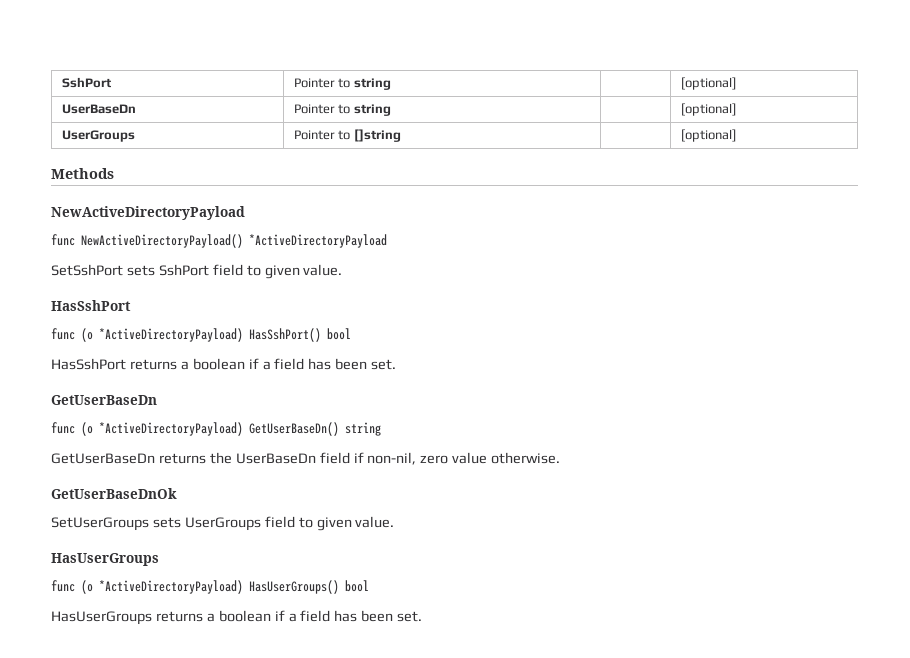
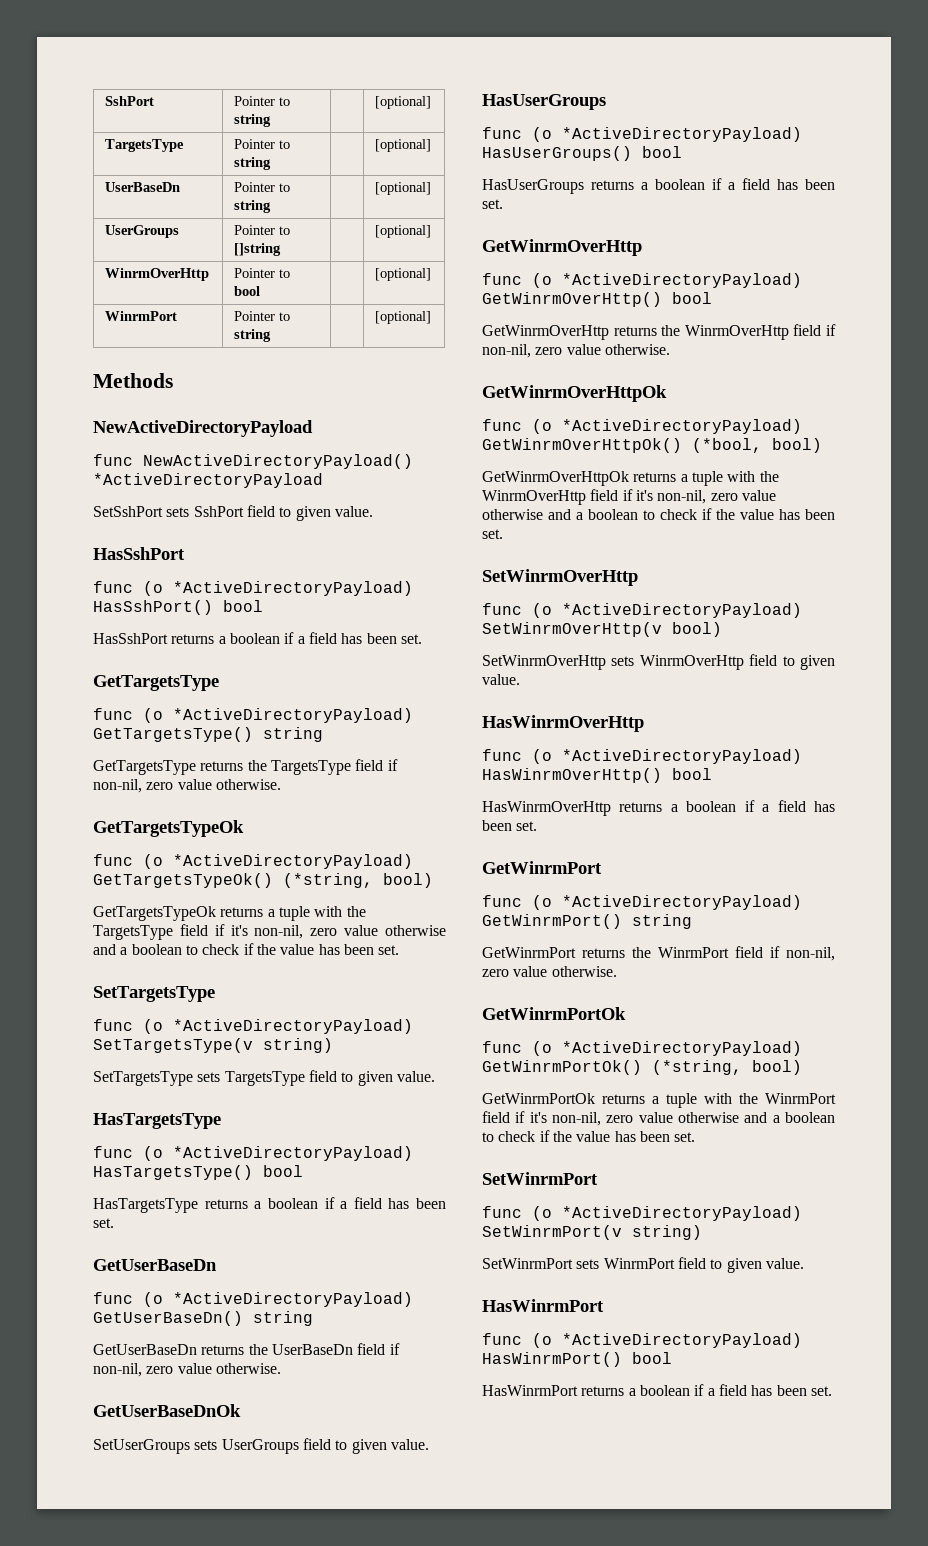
+ TargetsType | Pointer to string | | [optional]
+ WinrmOverHttp | Pointer to bool | | [optional]
+ WinrmPort | Pointer to string | | [optional]
  HasSshPort returns a boolean if a field has been set.
+ GetTargetsType
+ func (o *ActiveDirectoryPayload) GetTargetsType() string
+ GetTargetsType returns the TargetsType field if non-nil, zero value otherwise.
+ GetTargetsTypeOk
+ func (o *ActiveDirectoryPayload) GetTargetsTypeOk() (*string, bool)
+ GetTargetsTypeOk returns a tuple with the TargetsType field if it's non-nil, zero value otherwise and a boolean to check if the value has been set.
+ SetTargetsType
+ func (o *ActiveDirectoryPayload) SetTargetsType(v string)
+ SetTargetsType sets TargetsType field to given value.
+ HasTargetsType
+ func (o *ActiveDirectoryPayload) HasTargetsType() bool
+ HasTargetsType returns a boolean if a field has been set.
  HasUserGroups returns a boolean if a field has been set.
+ GetWinrmOverHttp
+ func (o *ActiveDirectoryPayload) GetWinrmOverHttp() bool
+ GetWinrmOverHttp returns the WinrmOverHttp field if non-nil, zero value otherwise.
+ GetWinrmOverHttpOk
+ func (o *ActiveDirectoryPayload) GetWinrmOverHttpOk() (*bool, bool)
+ GetWinrmOverHttpOk returns a tuple with the WinrmOverHttp field if it's non-nil, zero value otherwise and a boolean to check if the value has been set.
+ SetWinrmOverHttp
+ func (o *ActiveDirectoryPayload) SetWinrmOverHttp(v bool)
+ SetWinrmOverHttp sets WinrmOverHttp field to given value.
+ HasWinrmOverHttp
+ func (o *ActiveDirectoryPayload) HasWinrmOverHttp() bool
+ HasWinrmOverHttp returns a boolean if a field has been set.
+ GetWinrmPort
+ func (o *ActiveDirectoryPayload) GetWinrmPort() string
+ GetWinrmPort returns the WinrmPort field if non-nil, zero value otherwise.
+ GetWinrmPortOk
+ func (o *ActiveDirectoryPayload) GetWinrmPortOk() (*string, bool)
+ GetWinrmPortOk returns a tuple with the WinrmPort field if it's non-nil, zero value otherwise and a boolean to check if the value has been set.
+ SetWinrmPort
+ func (o *ActiveDirectoryPayload) SetWinrmPort(v string)
+ SetWinrmPort sets WinrmPort field to given value.
+ HasWinrmPort
+ func (o *ActiveDirectoryPayload) HasWinrmPort() bool
+ HasWinrmPort returns a boolean if a field has been set.

